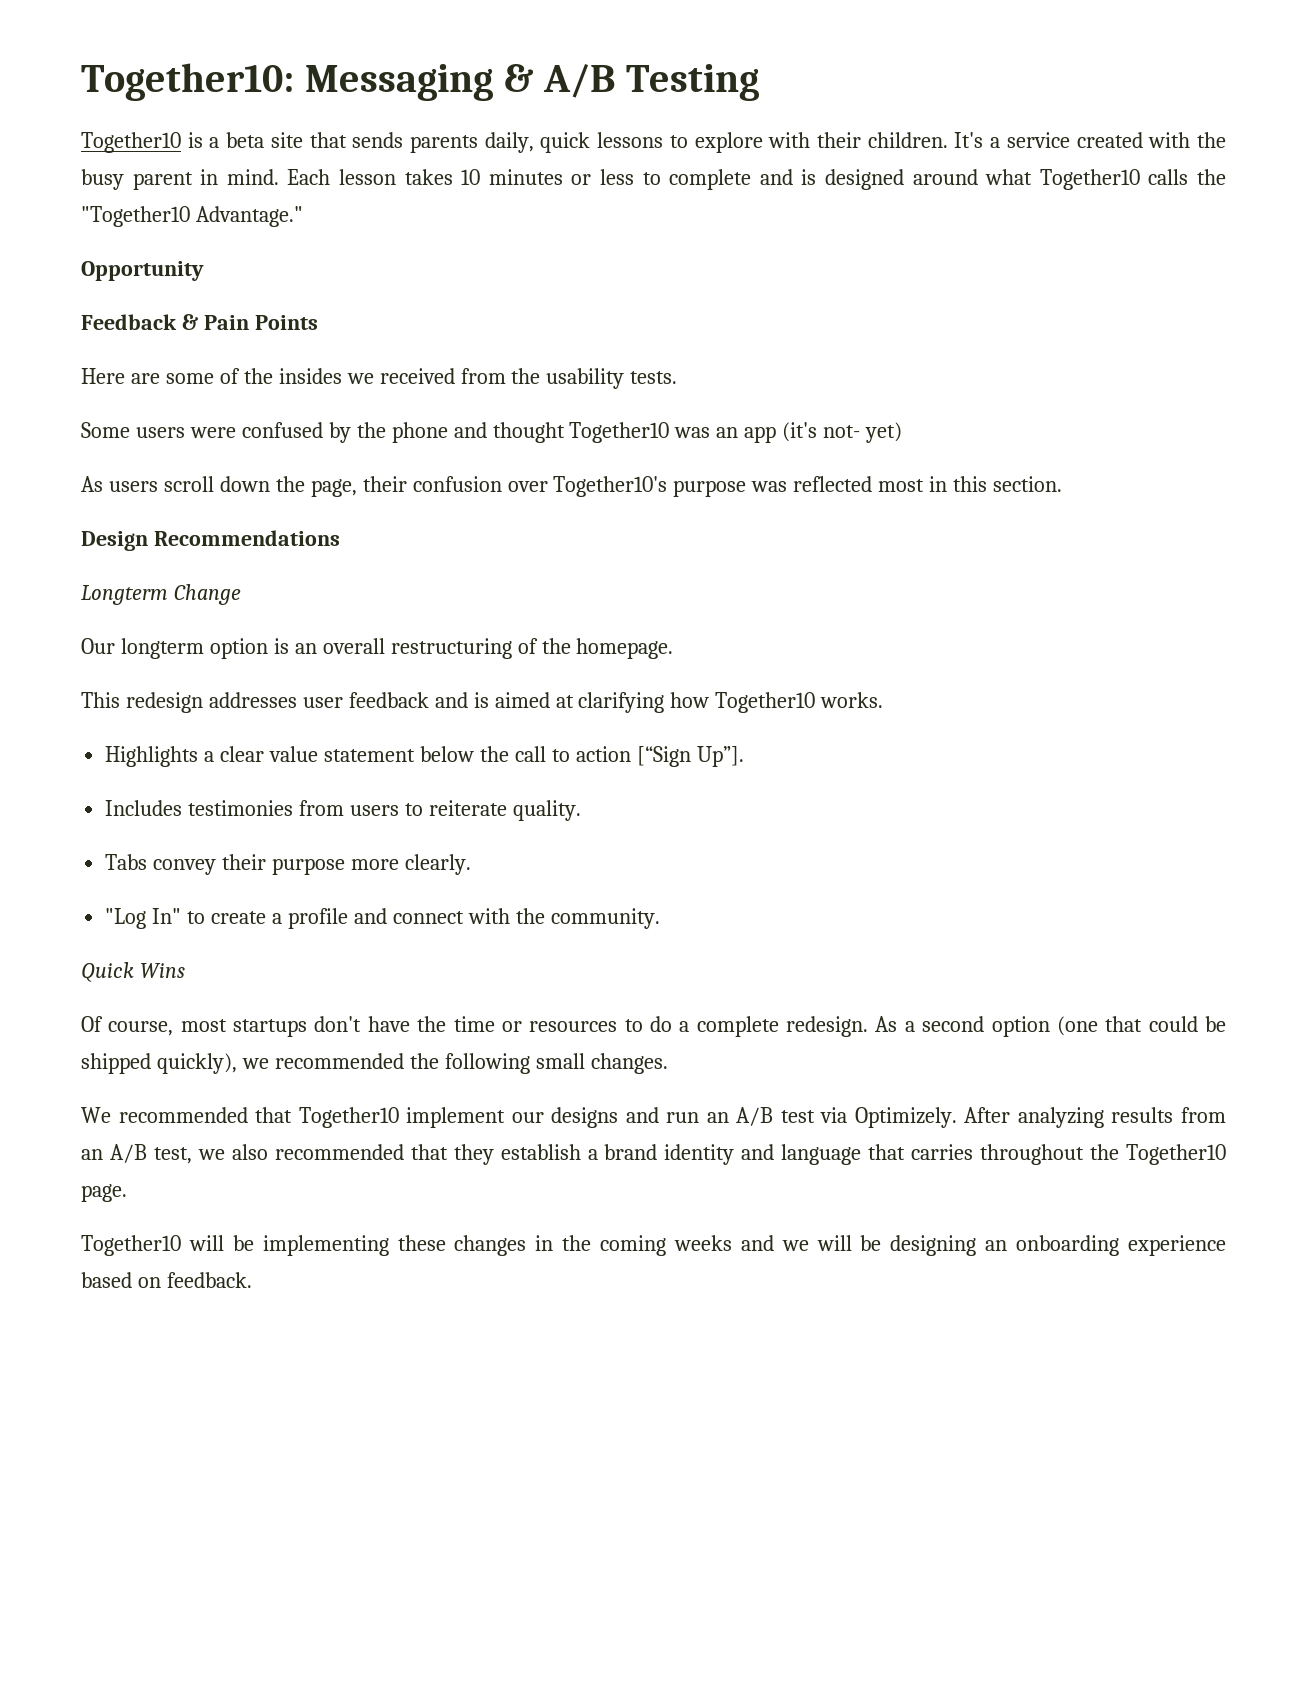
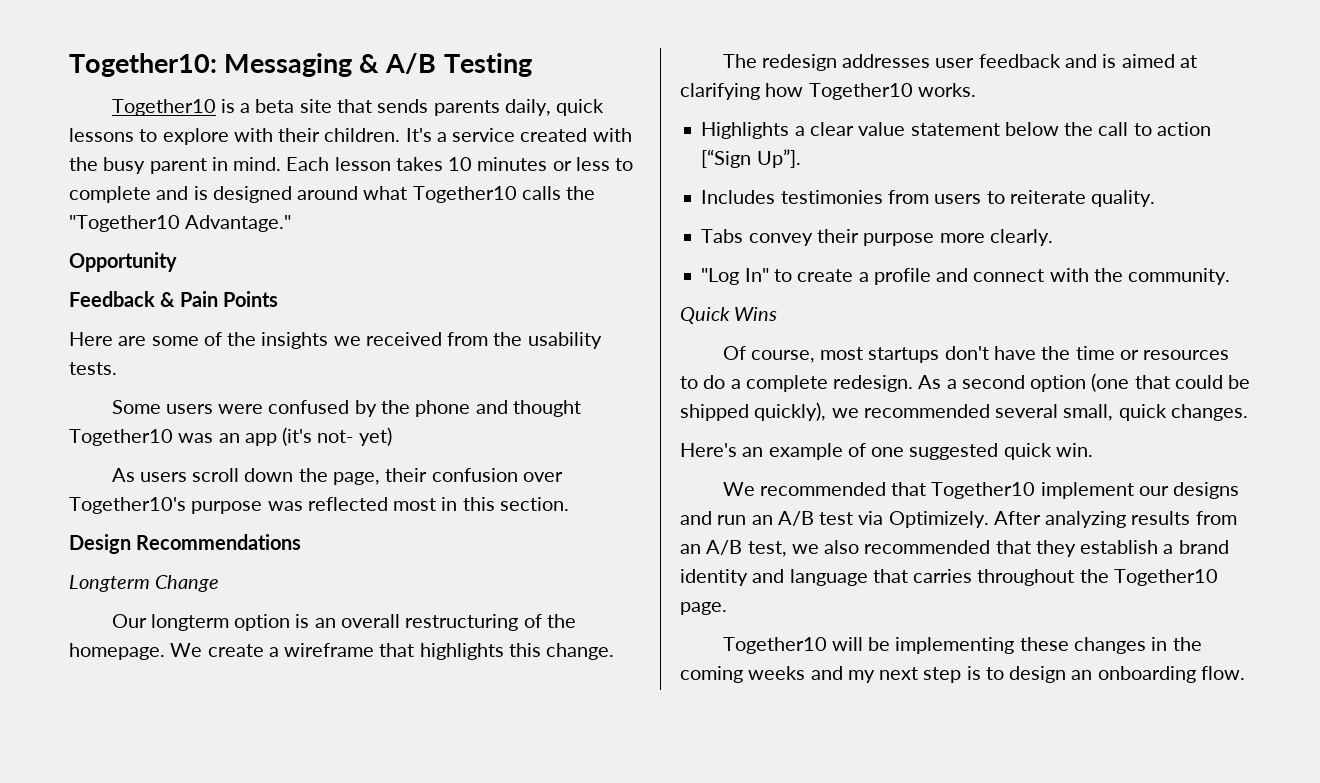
- Here are some of the insides we received from the usability tests.
+ Here are some of the insights we received from the usability tests.
- Our longterm option is an overall restructuring of the homepage.
- This redesign addresses user feedback and is aimed at clarifying how Together10 works.
+ Our longterm option is an overall restructuring of the homepage. We create a wireframe that highlights this change.
+ The redesign addresses user feedback and is aimed at clarifying how Together10 works.
- As a second option (one that could be shipped quickly), we recommended the following small changes.
+ As a second option (one that could be shipped quickly), we recommended several small, quick changes.
+ Here's an example of one suggested quick win.
- Together10 will be implementing these changes in the coming weeks and we will be designing an onboarding experience based on feedback.
+ Together10 will be implementing these changes in the coming weeks and my next step is to design an onboarding flow.

